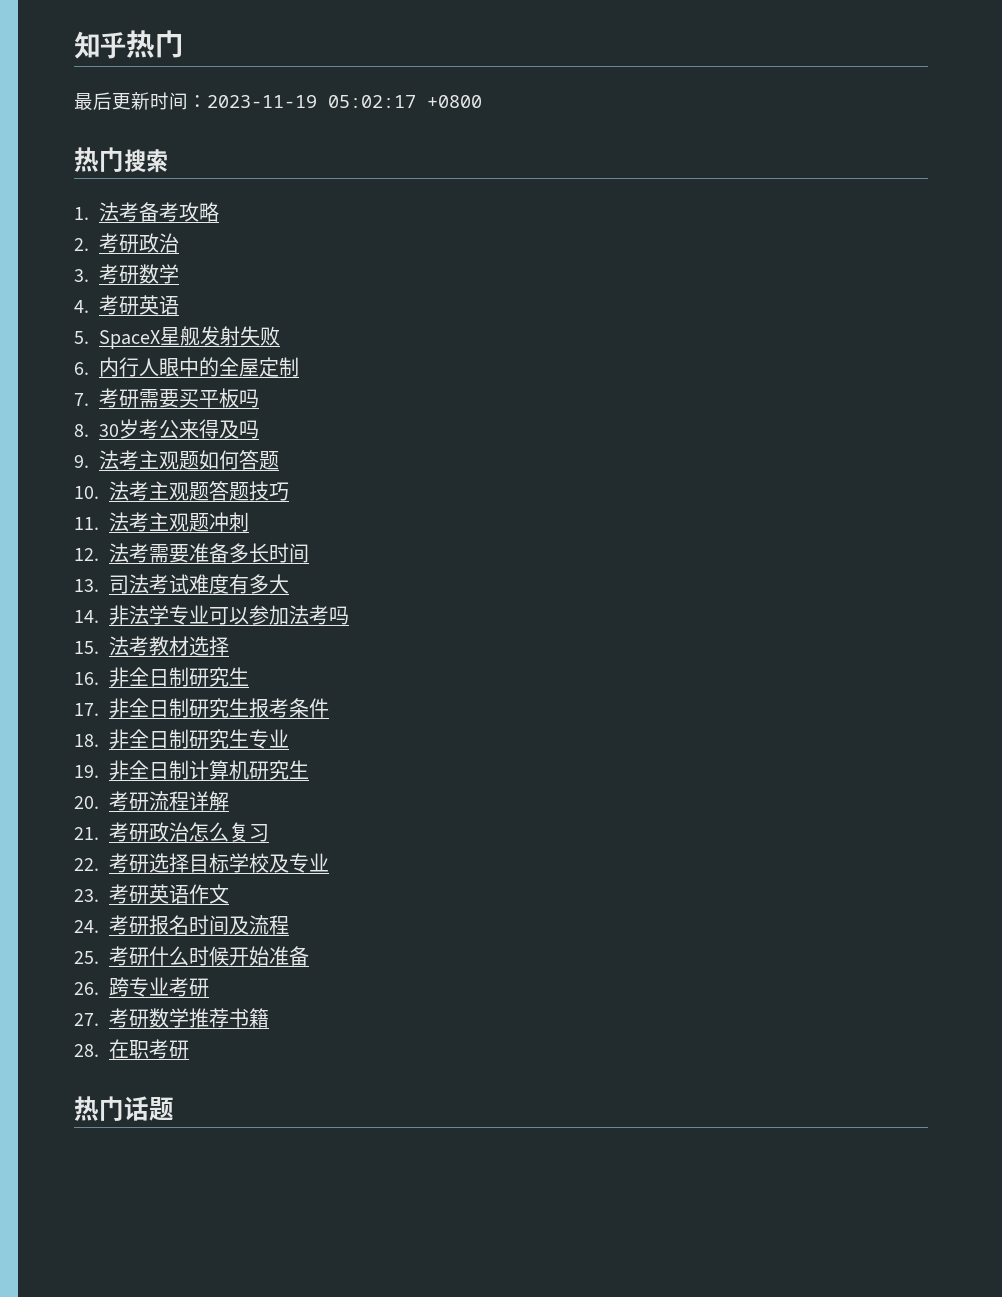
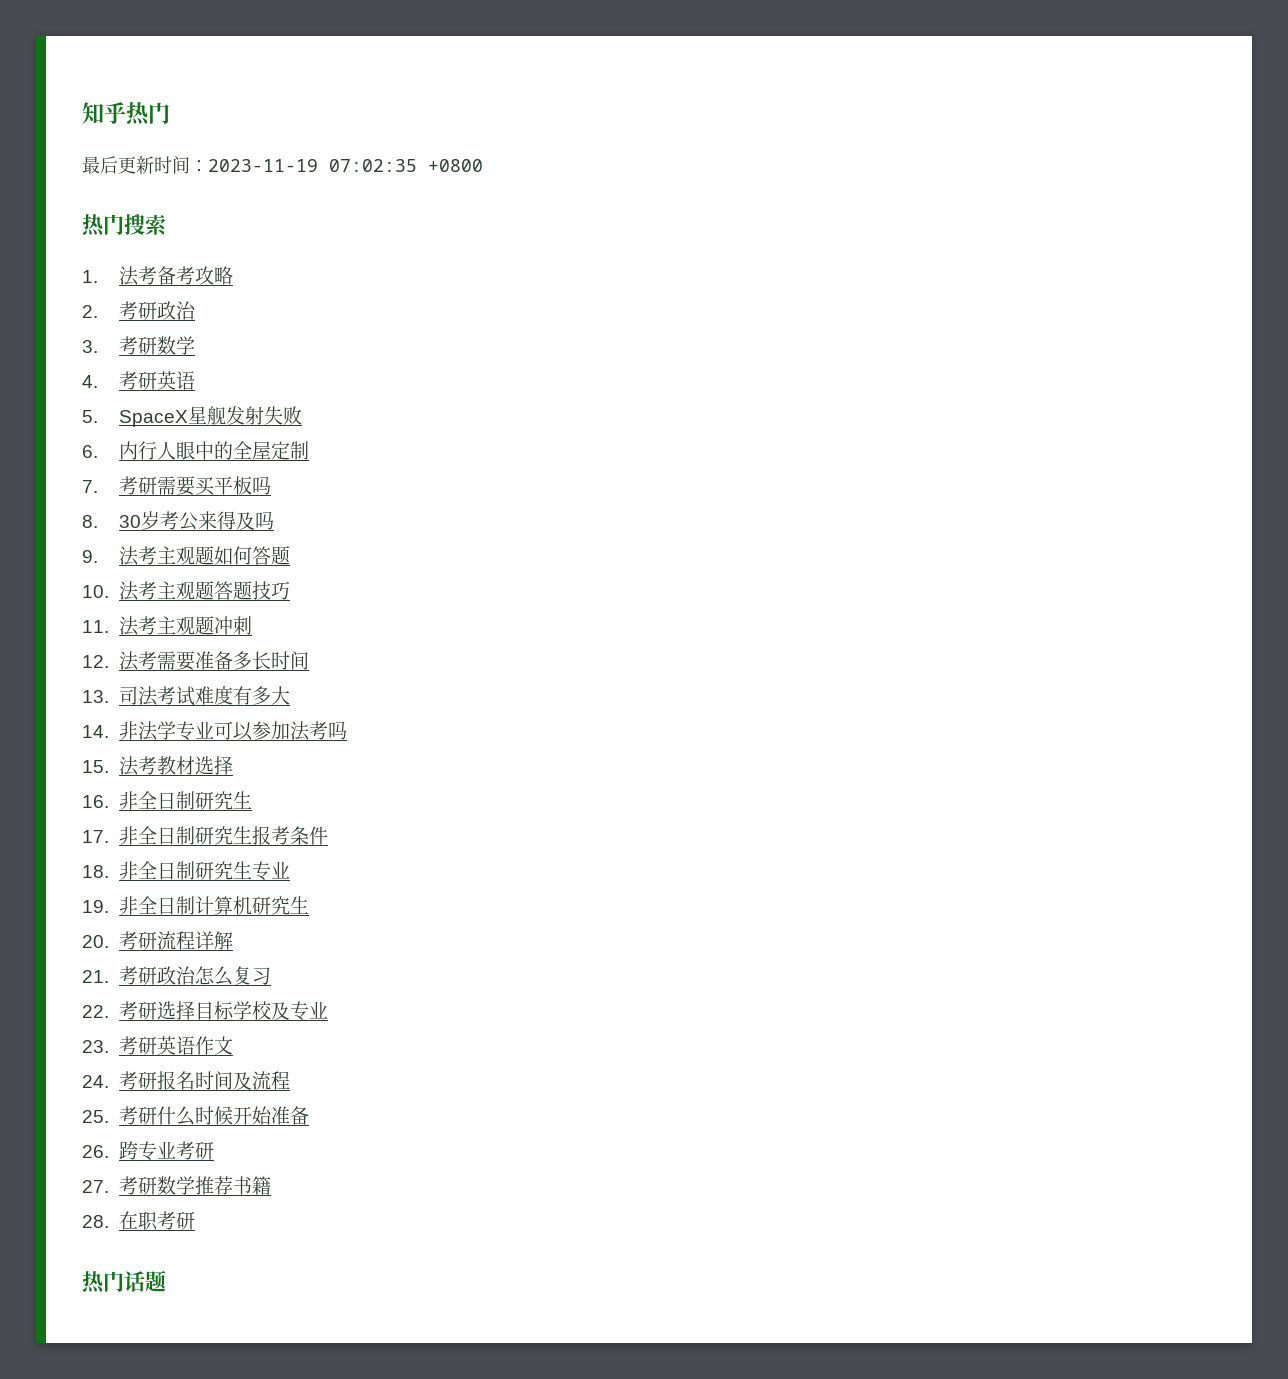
- 最后更新时间：2023-11-19 05:02:17 +0800
+ 最后更新时间：2023-11-19 07:02:35 +0800

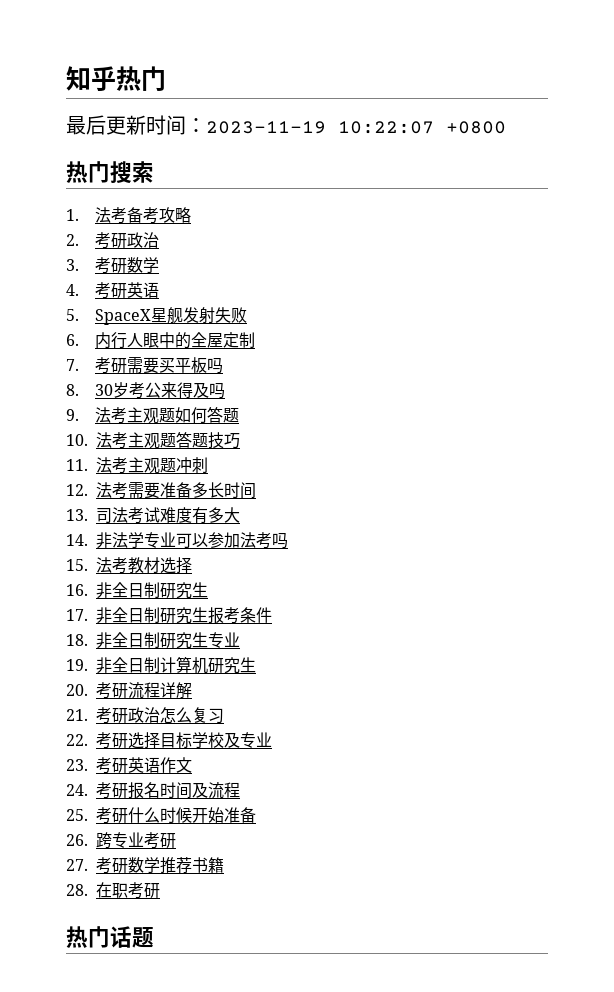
- 最后更新时间：2023-11-19 07:02:35 +0800
+ 最后更新时间：2023-11-19 10:22:07 +0800

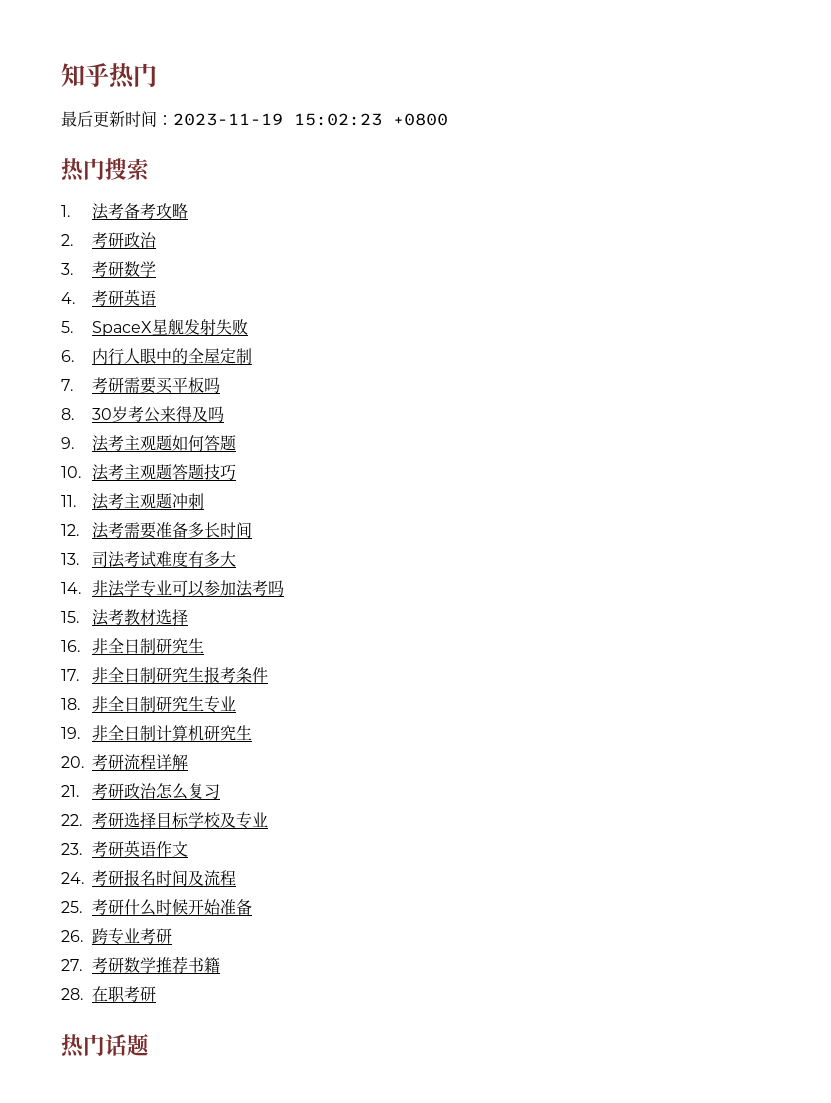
- 最后更新时间：2023-11-19 10:22:07 +0800
+ 最后更新时间：2023-11-19 15:02:23 +0800

